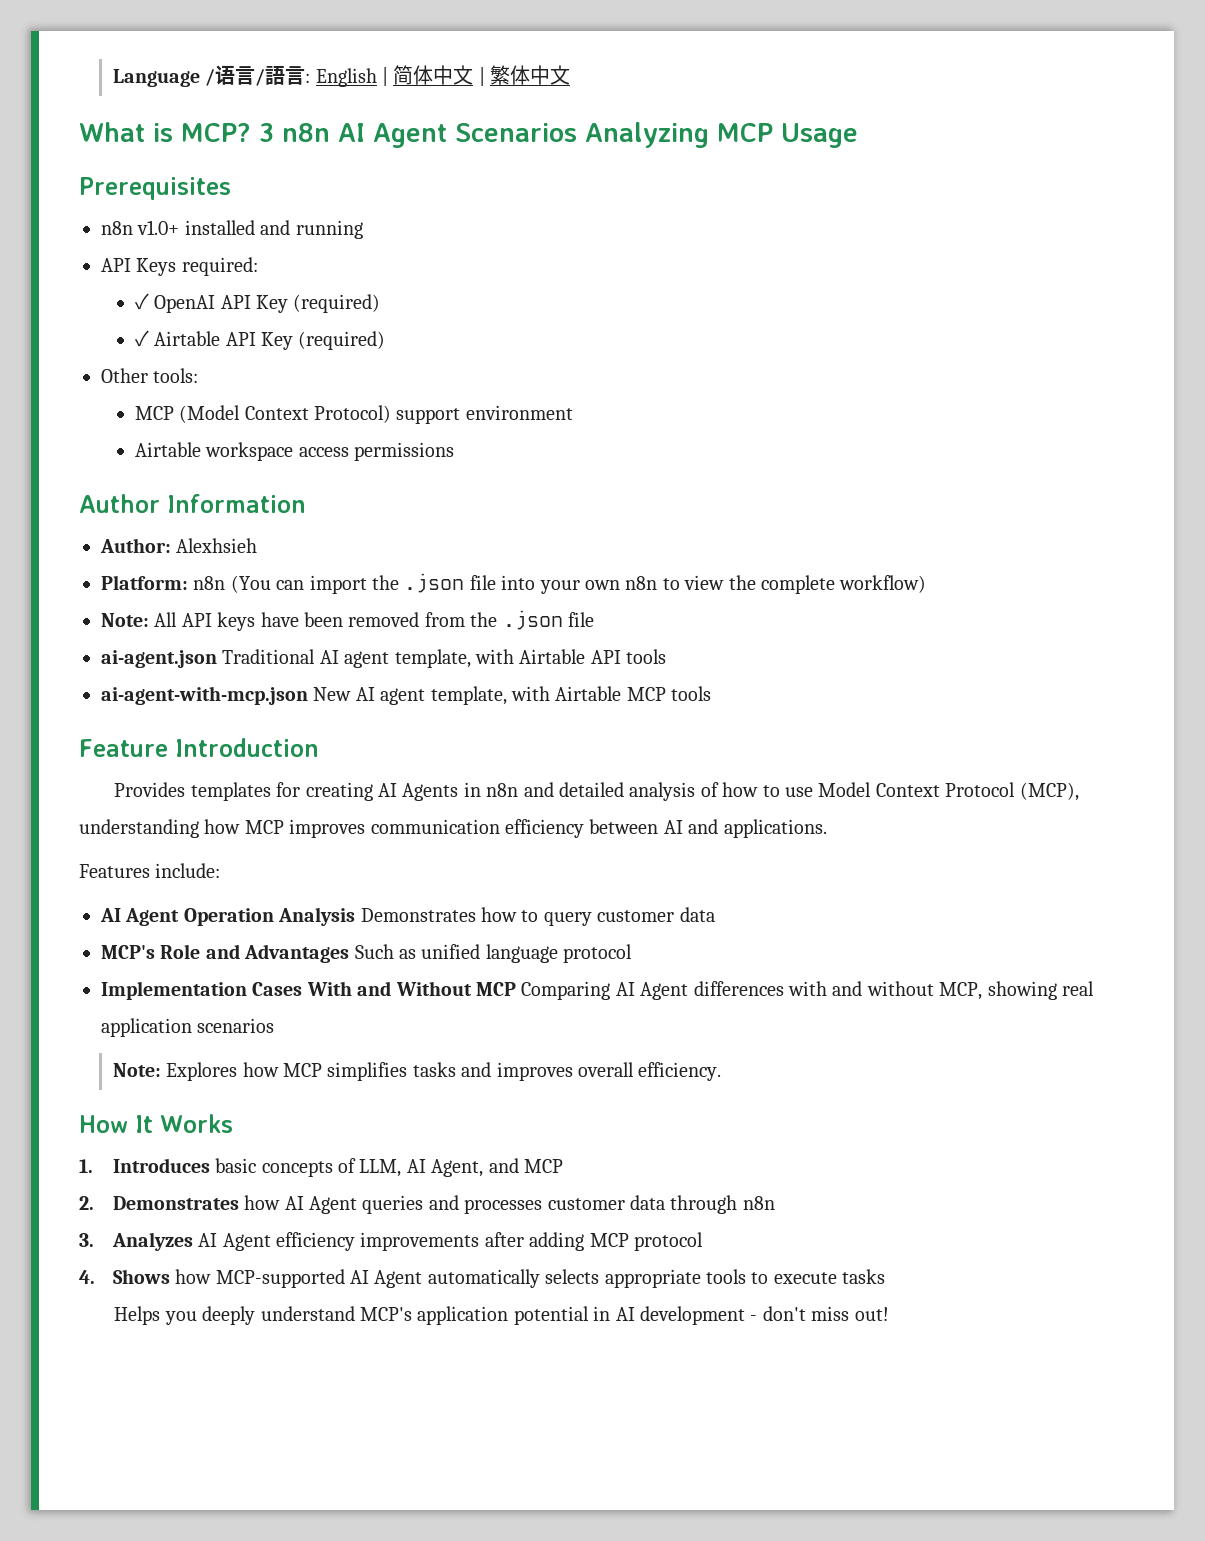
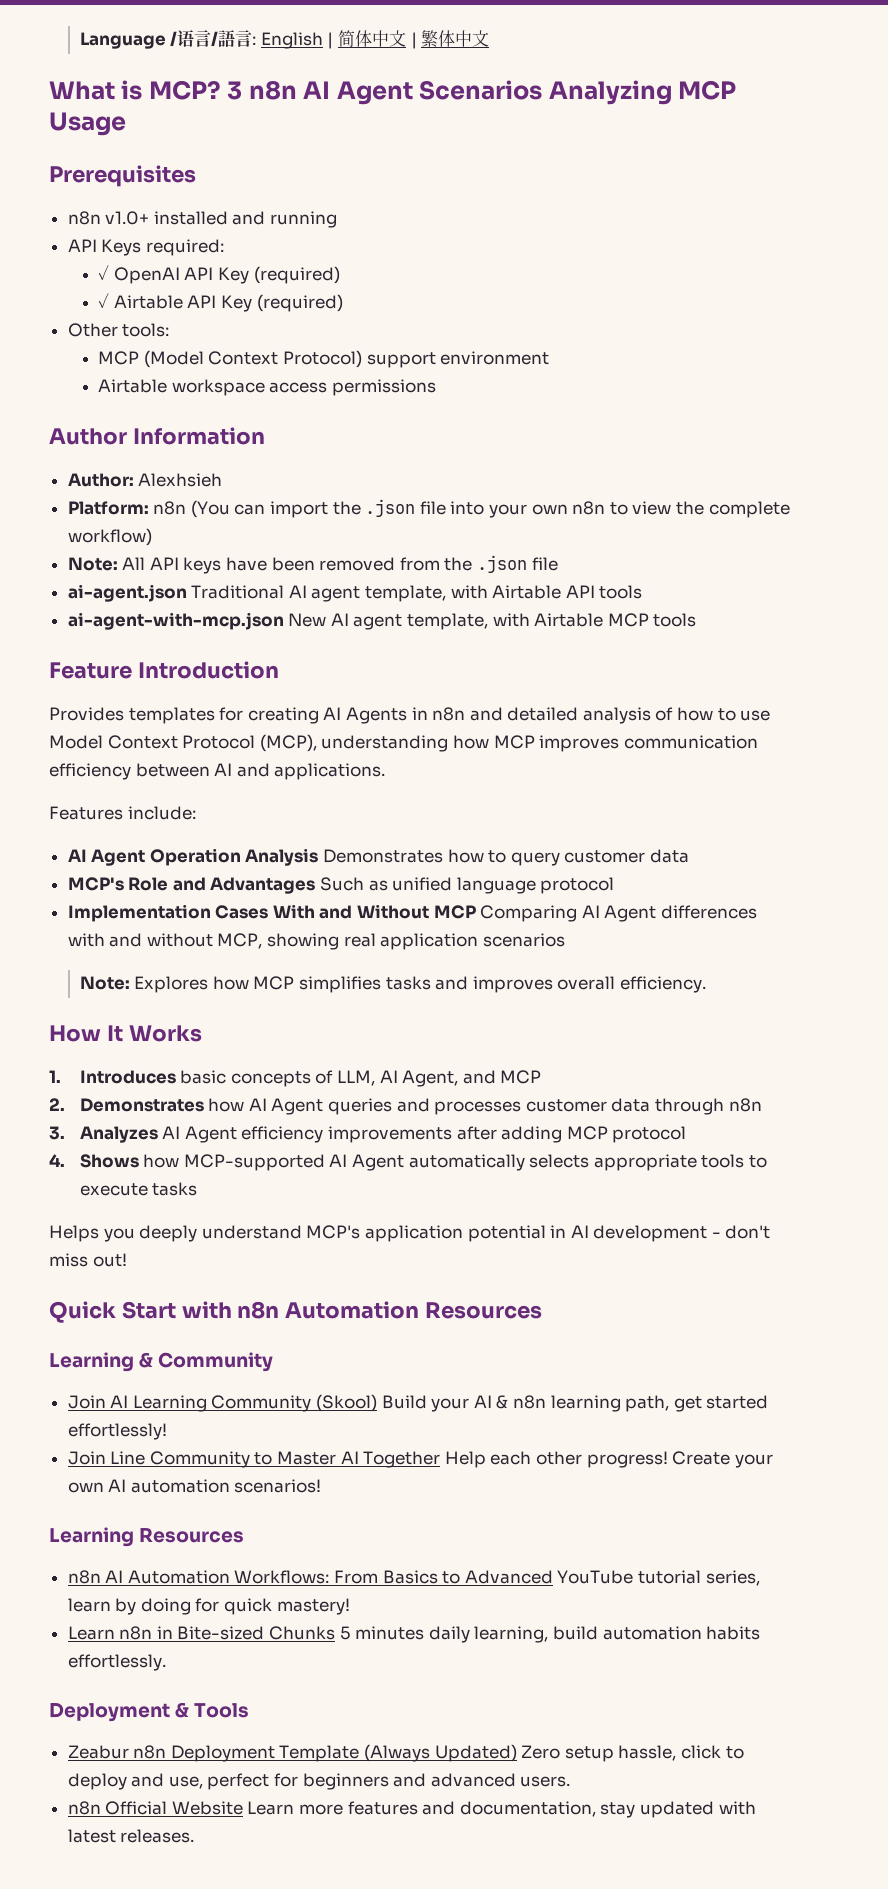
+ Quick Start with n8n Automation Resources
+ Learning & Community
+ Join AI Learning Community (Skool) Build your AI & n8n learning path, get started effortlessly!
+ Join Line Community to Master AI Together Help each other progress! Create your own AI automation scenarios!
+ Learning Resources
+ n8n AI Automation Workflows: From Basics to Advanced YouTube tutorial series, learn by doing for quick mastery!
+ Learn n8n in Bite-sized Chunks 5 minutes daily learning, build automation habits effortlessly.
+ Deployment & Tools
+ Zeabur n8n Deployment Template (Always Updated) Zero setup hassle, click to deploy and use, perfect for beginners and advanced users.
+ n8n Official Website Learn more features and documentation, stay updated with latest releases.

